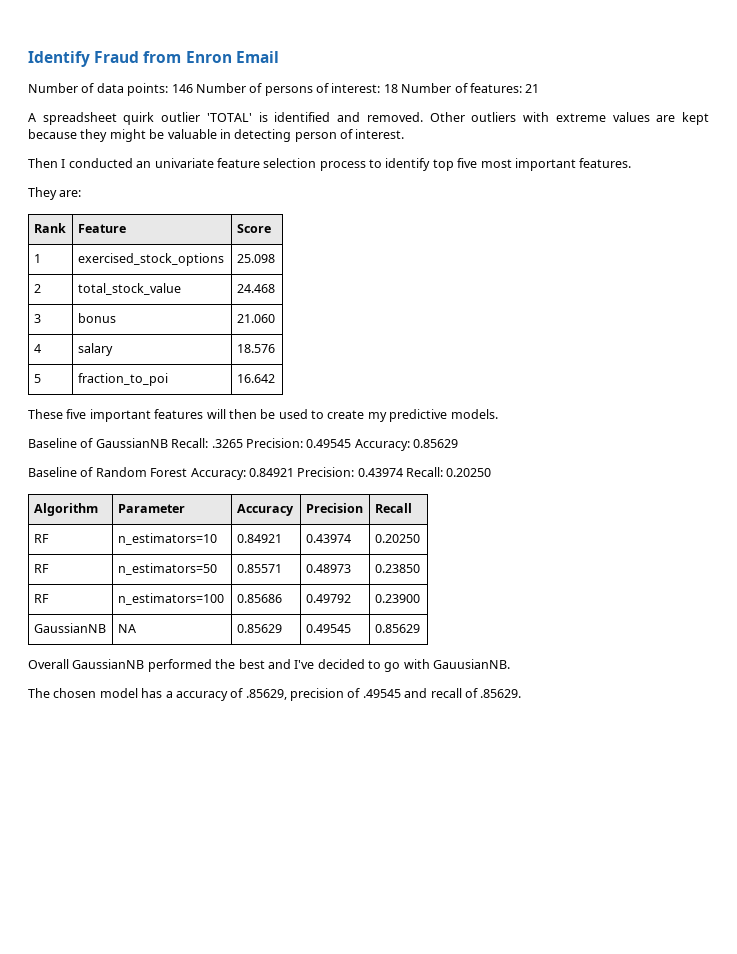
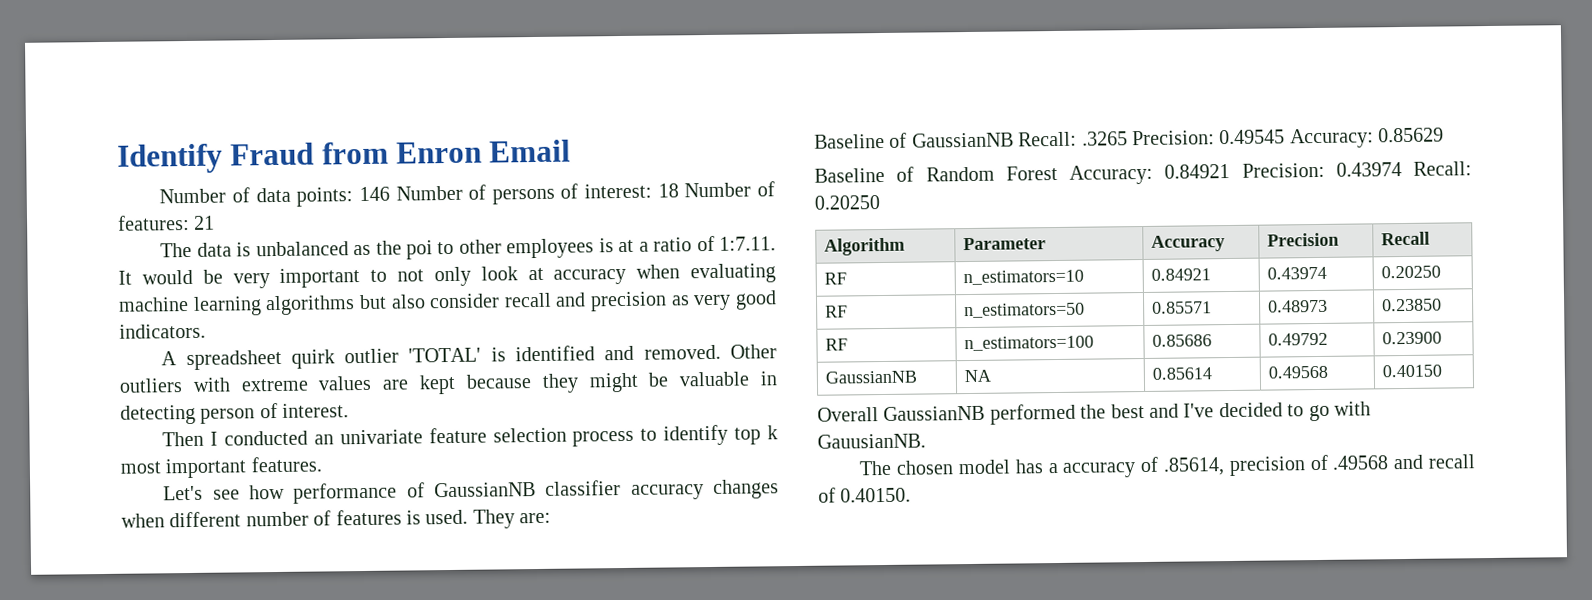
+ The data is unbalanced as the poi to other employees is at a ratio of 1:7.11. It would be very important to not only look at accuracy when evaluating machine learning algorithms but also consider recall and precision as very good indicators.
- Then I conducted an univariate feature selection process to identify top five most important features.
+ Then I conducted an univariate feature selection process to identify top k most important features.
- They are:
- Rank | Feature | Score
- 1 | exercised_stock_options | 25.098
- 2 | total_stock_value | 24.468
- 3 | bonus | 21.060
- 4 | salary | 18.576
- 5 | fraction_to_poi | 16.642
- These five important features will then be used to create my predictive models.
+ Let's see how performance of GaussianNB classifier accuracy changes when different number of features is used. They are:
- GaussianNB | NA | 0.85629 | 0.49545 | 0.85629
+ GaussianNB | NA | 0.85614 | 0.49568 | 0.40150
- The chosen model has a accuracy of .85629, precision of .49545 and recall of .85629.
+ The chosen model has a accuracy of .85614, precision of .49568 and recall of 0.40150.

